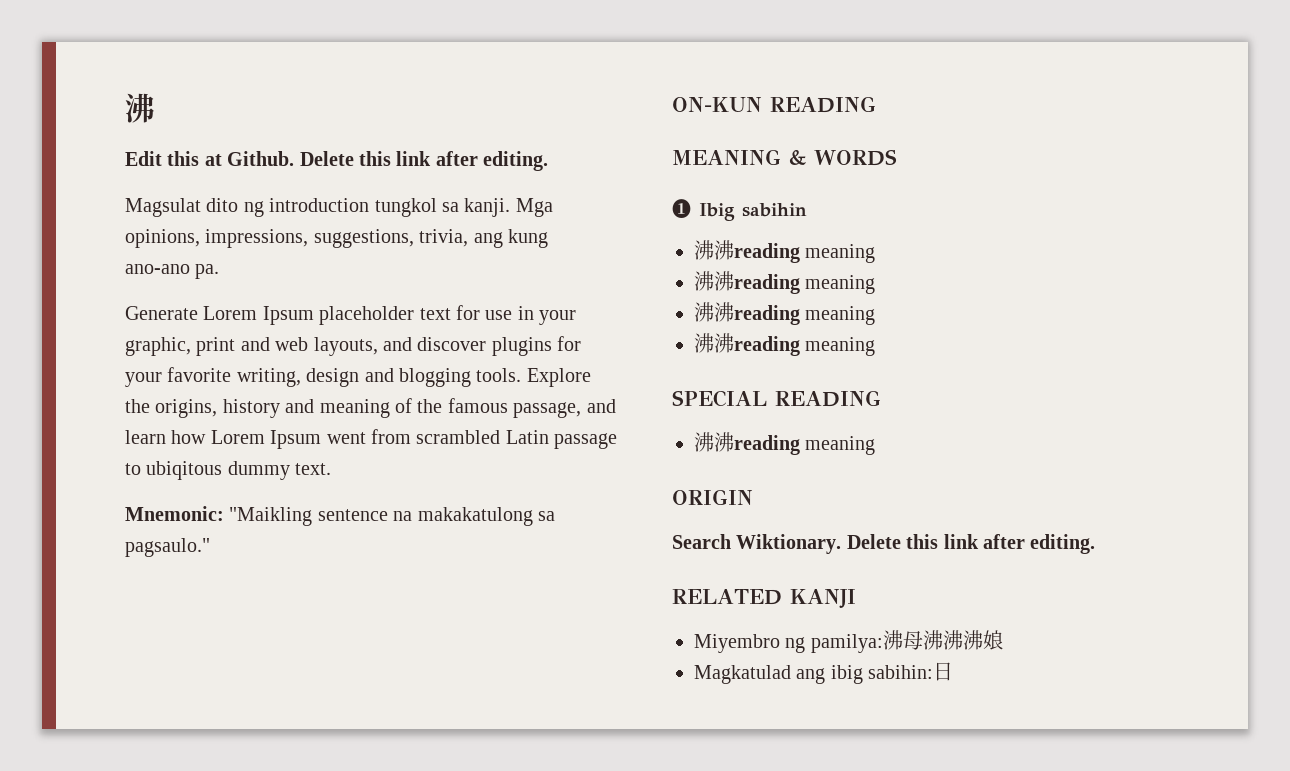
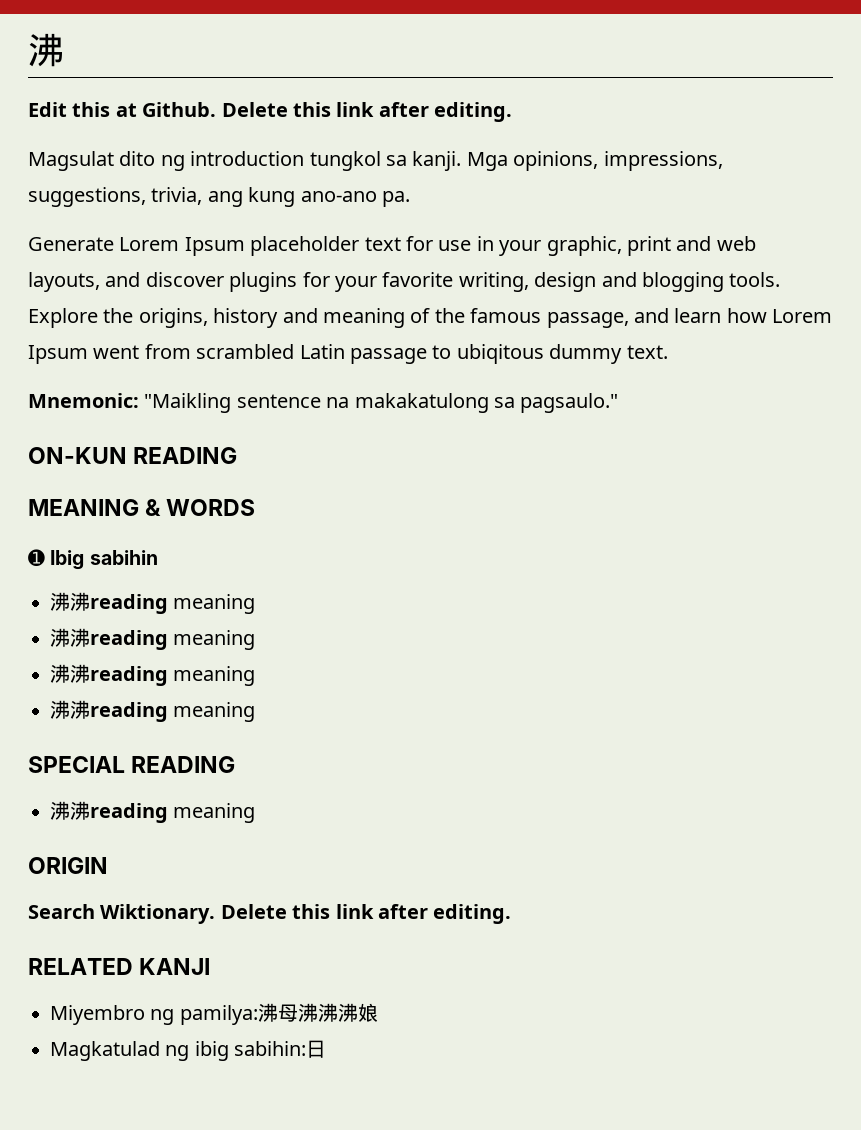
- Magkatulad ang ibig sabihin:日
+ Magkatulad ng ibig sabihin:日

